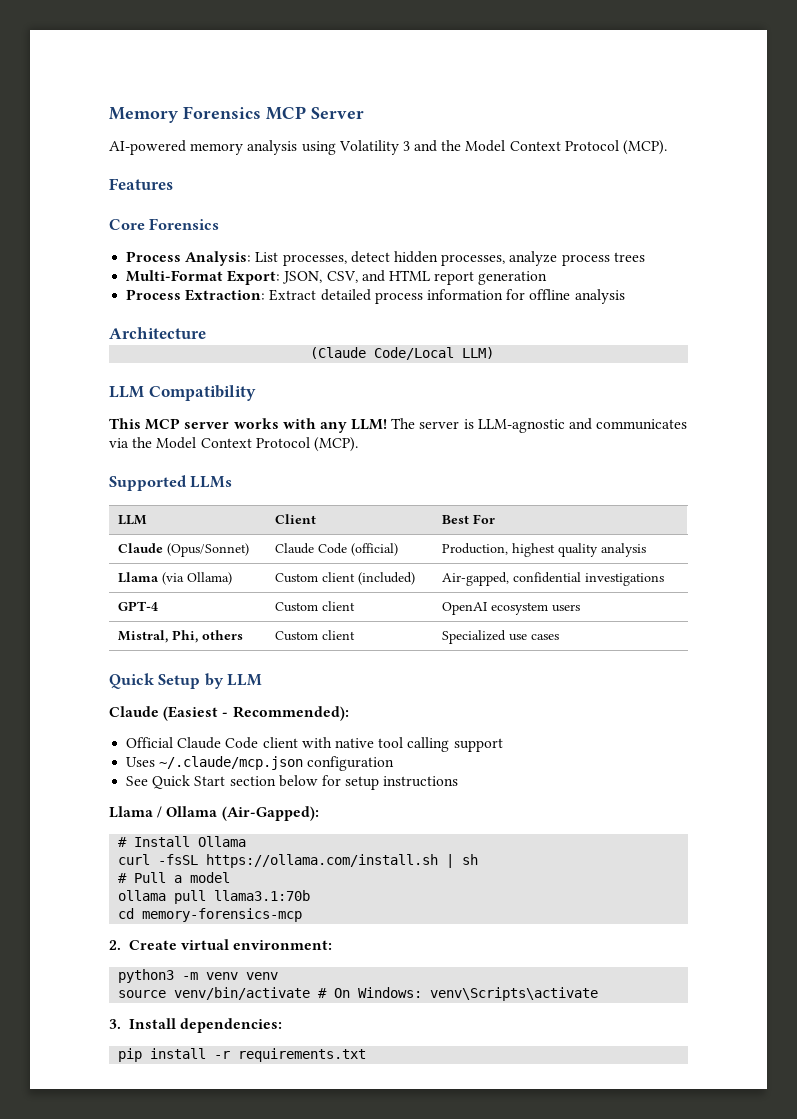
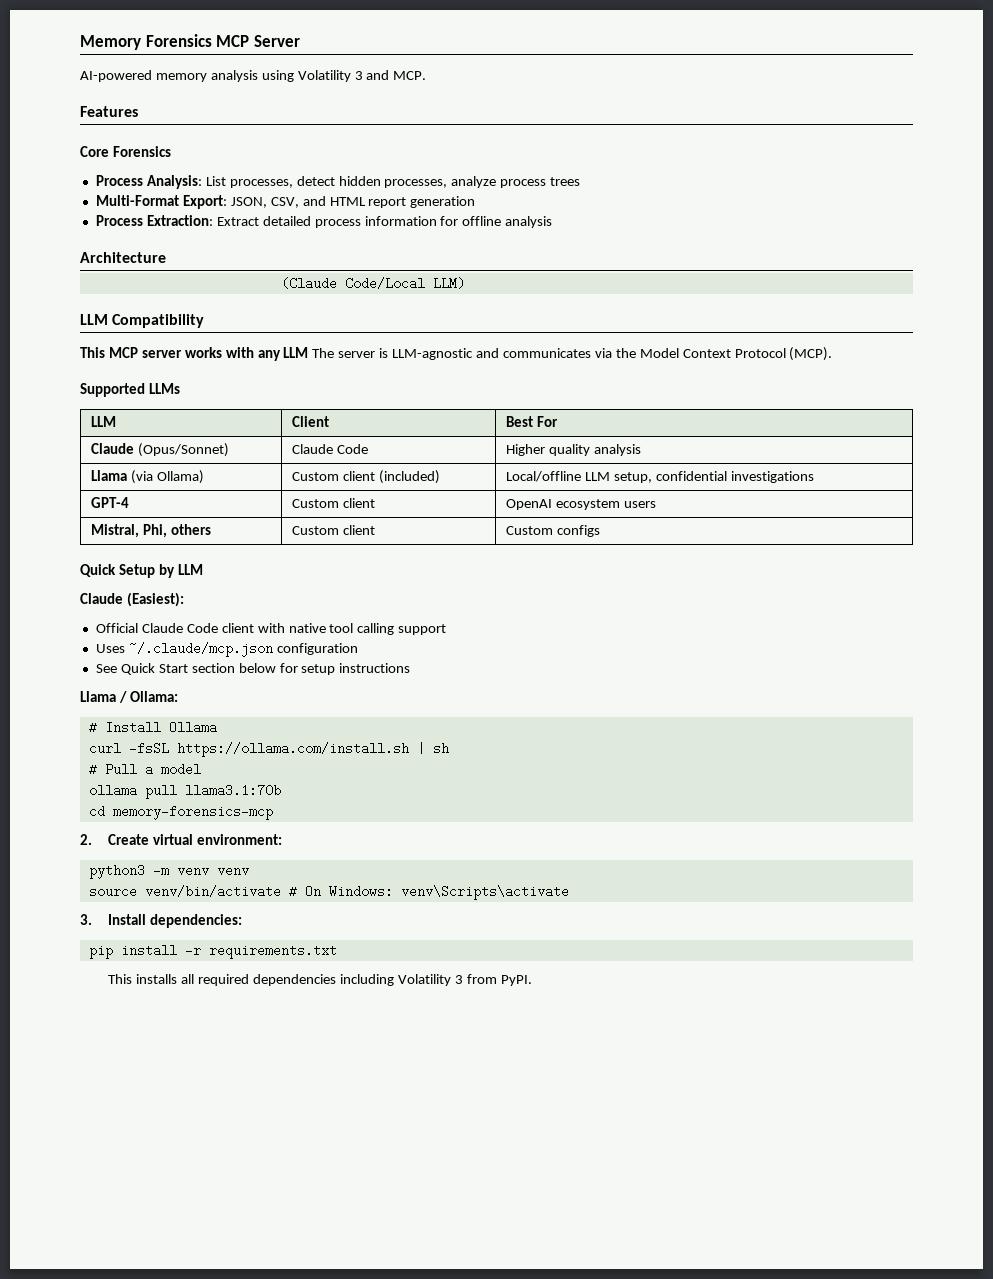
- AI-powered memory analysis using Volatility 3 and the Model Context Protocol (MCP).
+ AI-powered memory analysis using Volatility 3 and MCP.
- This MCP server works with any LLM! The server is LLM-agnostic and communicates via the Model Context Protocol (MCP).
+ This MCP server works with any LLM The server is LLM-agnostic and communicates via the Model Context Protocol (MCP).
- Claude (Opus/Sonnet) | Claude Code (official) | Production, highest quality analysis
+ Claude (Opus/Sonnet) | Claude Code | Higher quality analysis
- Llama (via Ollama) | Custom client (included) | Air-gapped, confidential investigations
+ Llama (via Ollama) | Custom client (included) | Local/offline LLM setup, confidential investigations
- Mistral, Phi, others | Custom client | Specialized use cases
+ Mistral, Phi, others | Custom client | Custom configs
- Claude (Easiest - Recommended):
+ Claude (Easiest):
- Llama / Ollama (Air-Gapped):
+ Llama / Ollama:
+ This installs all required dependencies including Volatility 3 from PyPI.

